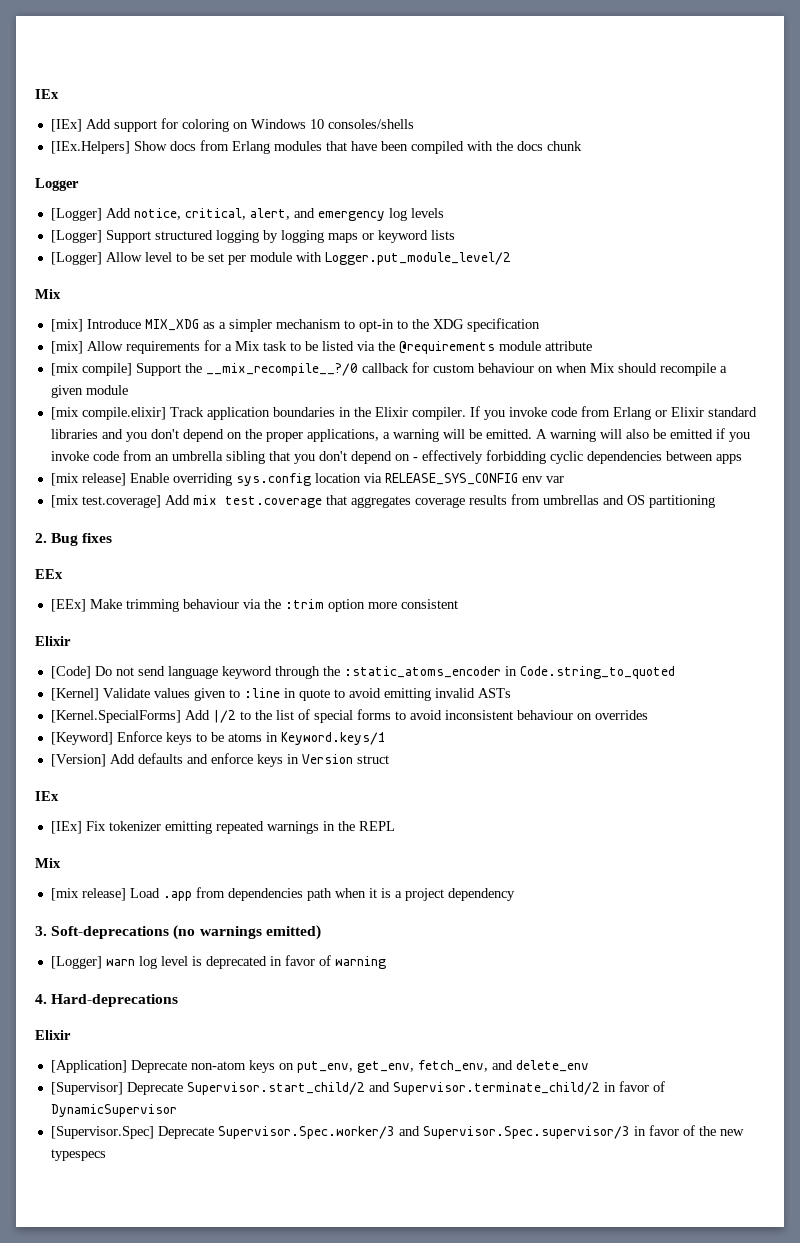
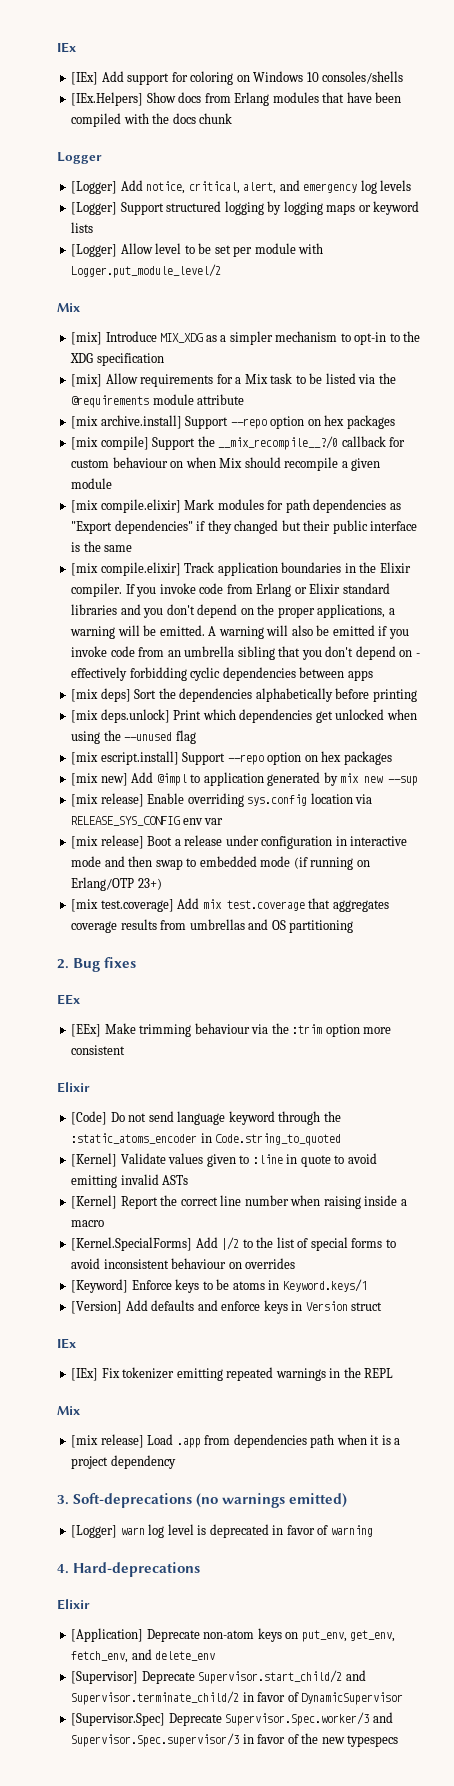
+ [mix archive.install] Support --repo option on hex packages
+ [mix compile.elixir] Mark modules for path dependencies as "Export dependencies" if they changed but their public interface is the same
+ [mix deps] Sort the dependencies alphabetically before printing
+ [mix deps.unlock] Print which dependencies get unlocked when using the --unused flag
+ [mix escript.install] Support --repo option on hex packages
+ [mix new] Add @impl to application generated by mix new --sup
+ [mix release] Boot a release under configuration in interactive mode and then swap to embedded mode (if running on Erlang/OTP 23+)
+ [Kernel] Report the correct line number when raising inside a macro

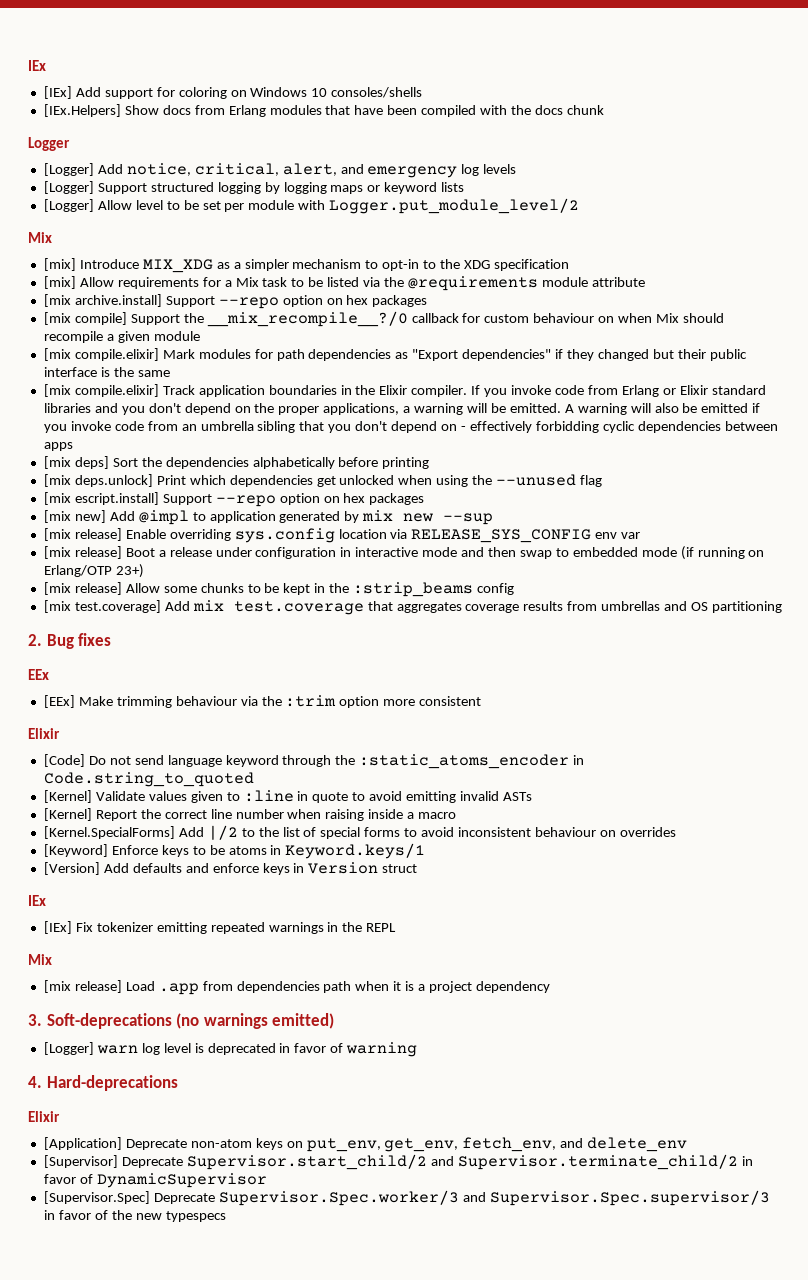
+ [mix release] Allow some chunks to be kept in the :strip_beams config

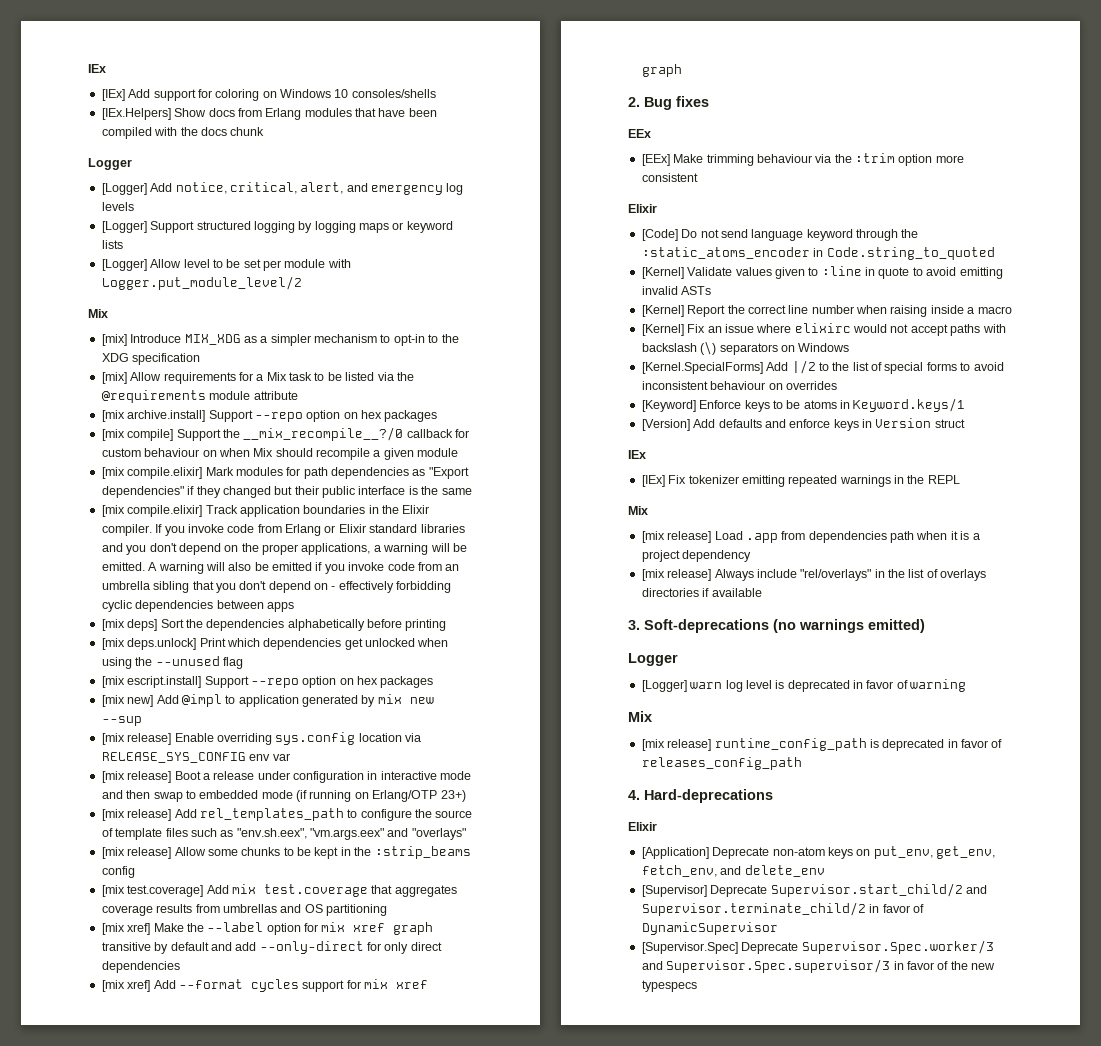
+ [mix release] Add rel_templates_path to configure the source of template files such as "env.sh.eex", "vm.args.eex" and "overlays"
+ [mix xref] Make the --label option for mix xref graph transitive by default and add --only-direct for only direct dependencies
+ [mix xref] Add --format cycles support for mix xref graph
+ [Kernel] Fix an issue where elixirc would not accept paths with backslash (\) separators on Windows
+ [mix release] Always include "rel/overlays" in the list of overlays directories if available
  3. Soft-deprecations (no warnings emitted)
+ Logger
  [Logger] warn log level is deprecated in favor of warning
+ Mix
+ [mix release] runtime_config_path is deprecated in favor of releases_config_path

